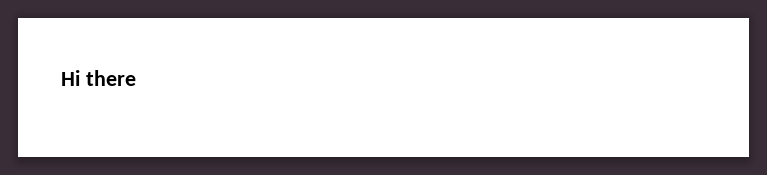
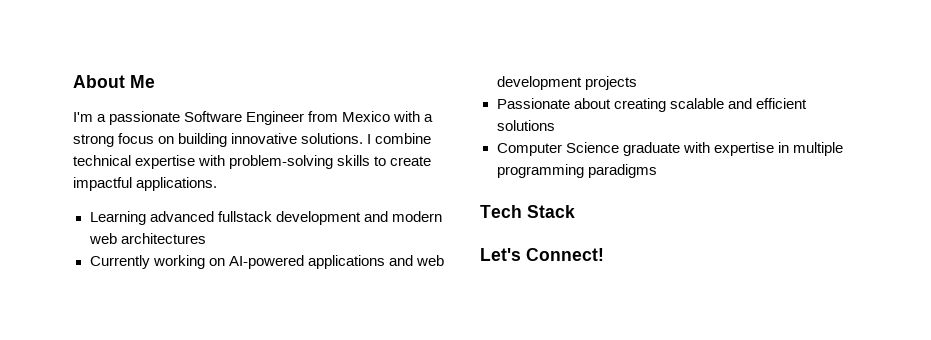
- Hi there
+ About Me
+ I'm a passionate Software Engineer from Mexico with a strong focus on building innovative solutions. I combine technical expertise with problem-solving skills to create impactful applications.
+ Learning advanced fullstack development and modern web architectures
+ Currently working on AI-powered applications and web development projects
+ Passionate about creating scalable and efficient solutions
+ Computer Science graduate with expertise in multiple programming paradigms
+ Tech Stack
+ Let's Connect!

